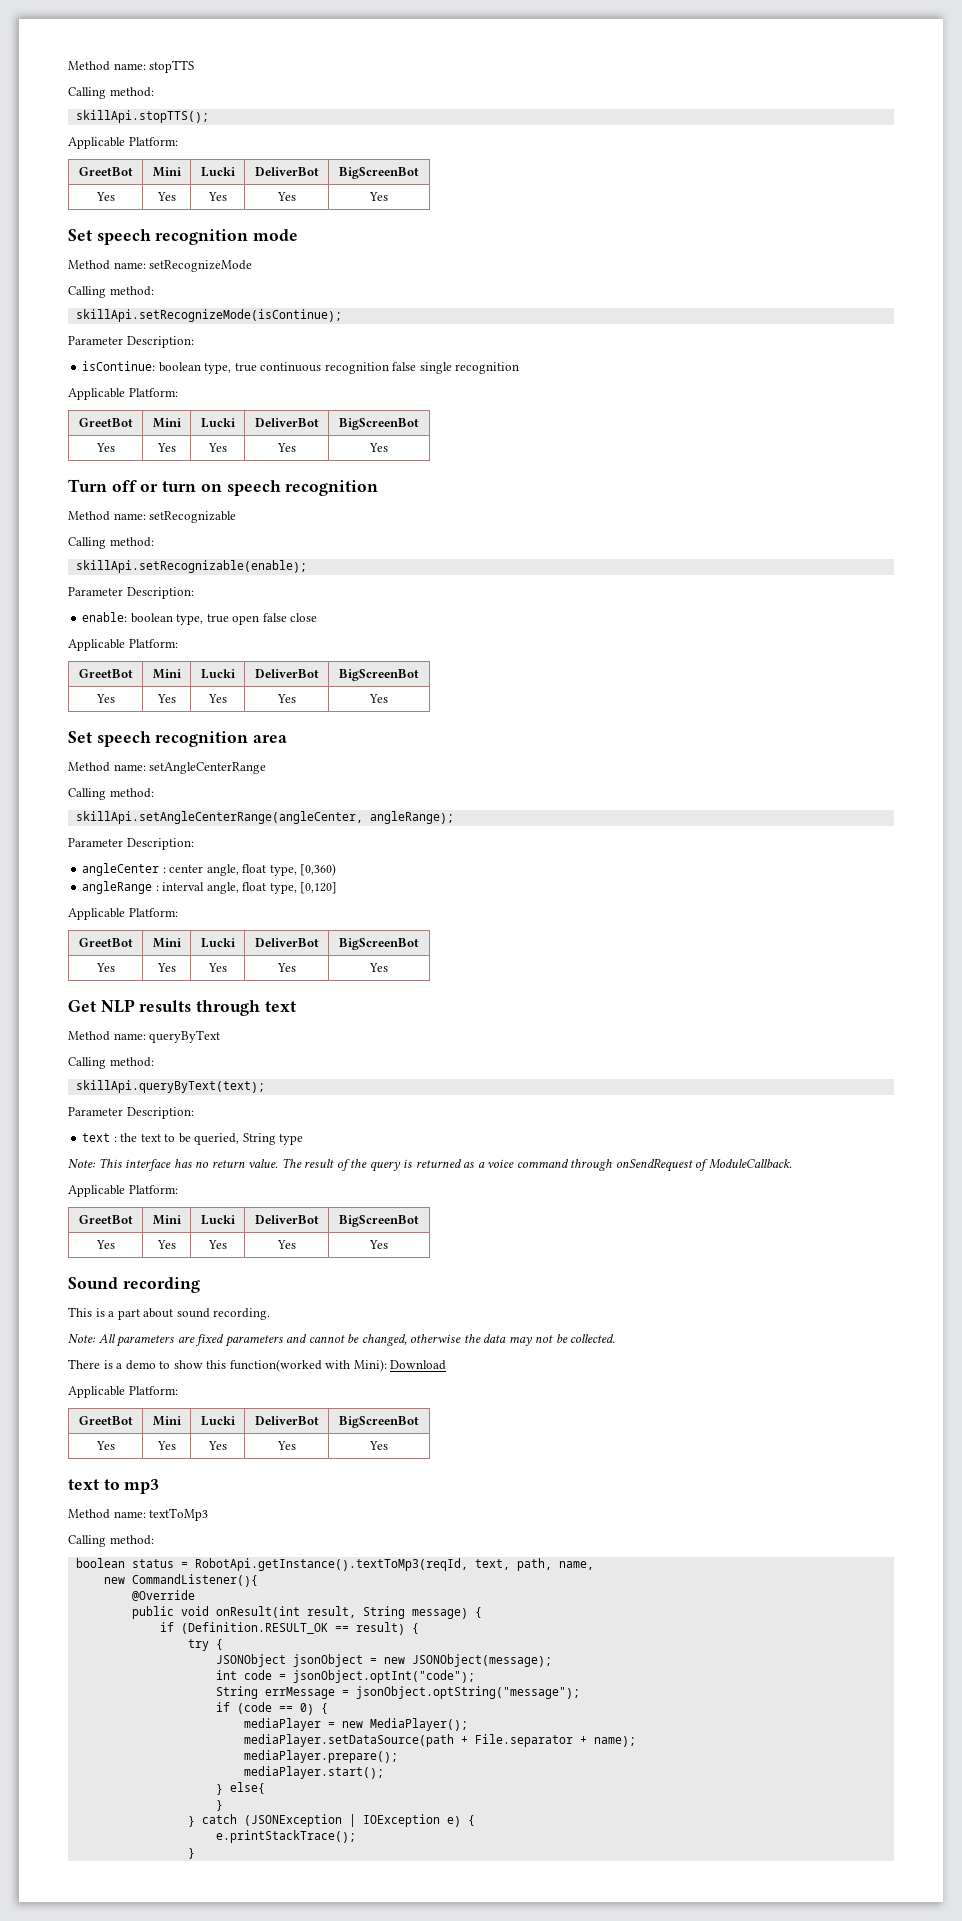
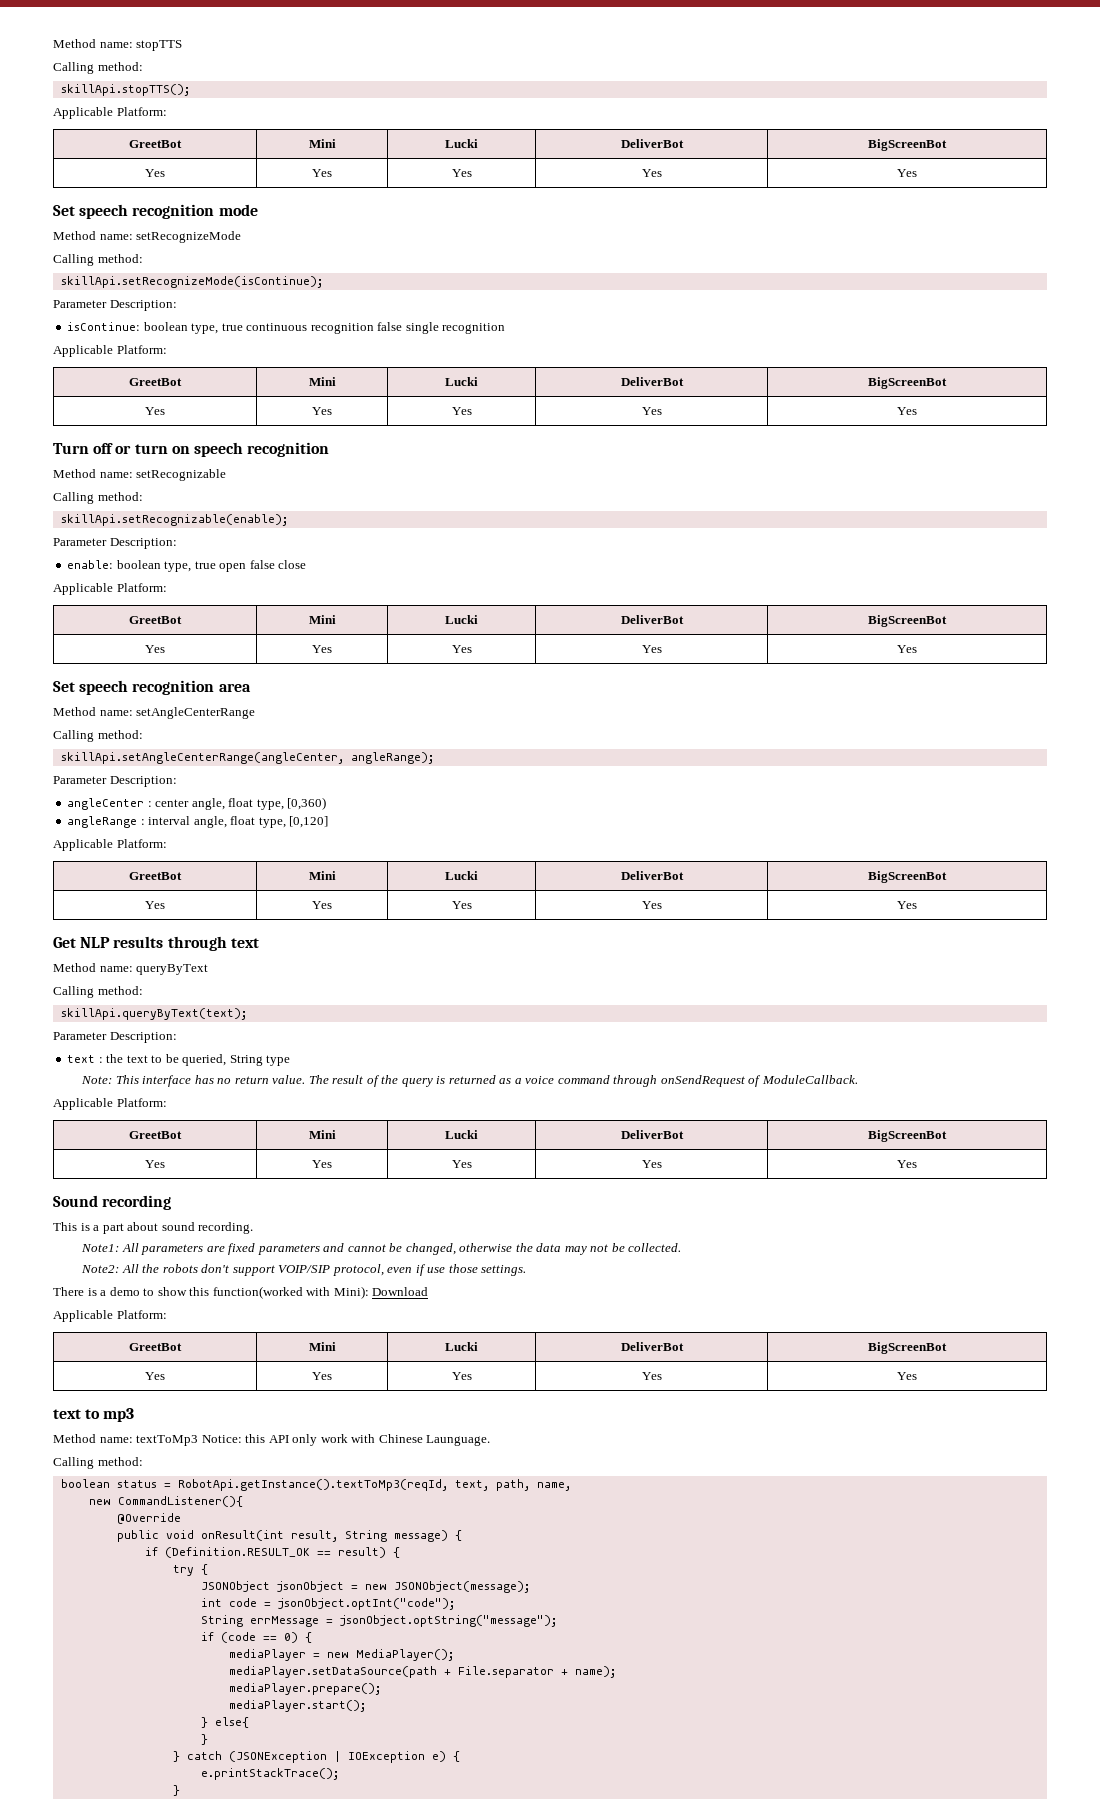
- Note: All parameters are fixed parameters and cannot be changed, otherwise the data may not be collected.
+ Note1: All parameters are fixed parameters and cannot be changed, otherwise the data may not be collected.
+ Note2: All the robots don't support VOIP/SIP protocol, even if use those settings.
- Method name: textToMp3
+ Method name: textToMp3 Notice: this API only work with Chinese Launguage.

